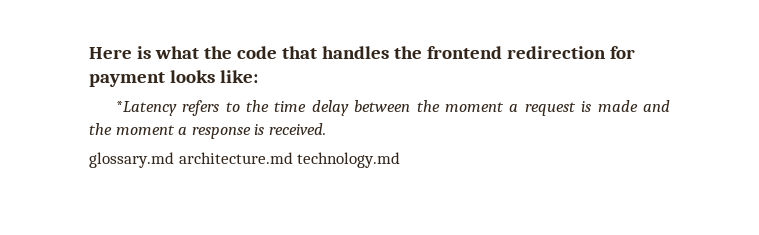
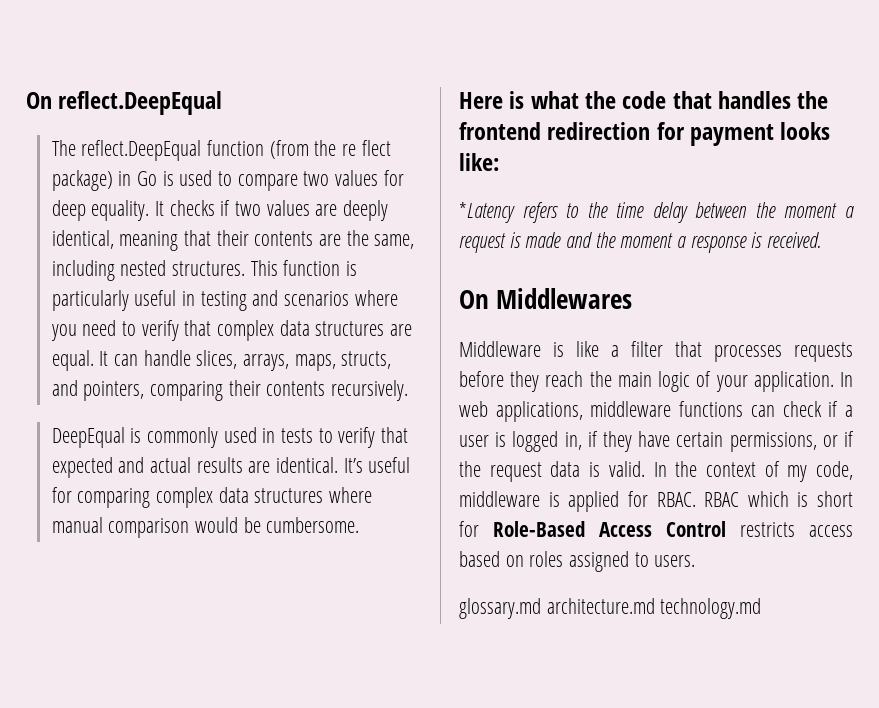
+ On reflect.DeepEqual
+ The reflect.DeepEqual function (from the re flect package) in Go is used to compare two values for deep equality. It checks if two values are deeply identical, meaning that their contents are the same, including nested structures. This function is particularly useful in testing and scenarios where you need to verify that complex data structures are equal. It can handle slices, arrays, maps, structs, and pointers, comparing their contents recursively.
+ DeepEqual is commonly used in tests to verify that expected and actual results are identical. It’s useful for comparing complex data structures where manual comparison would be cumbersome.
+ On Middlewares
+ Middleware is like a filter that processes requests before they reach the main logic of your application. In web applications, middleware functions can check if a user is logged in, if they have certain permissions, or if the request data is valid. In the context of my code, middleware is applied for RBAC. RBAC which is short for Role-Based Access Control restricts access based on roles assigned to users.

